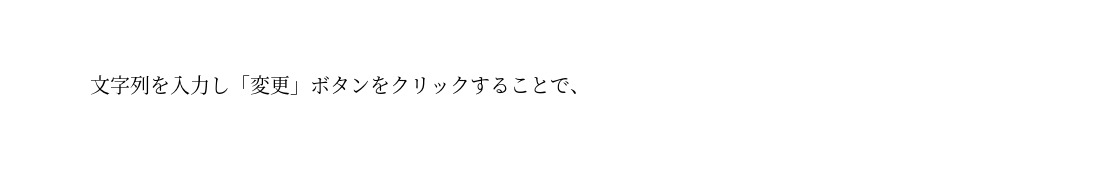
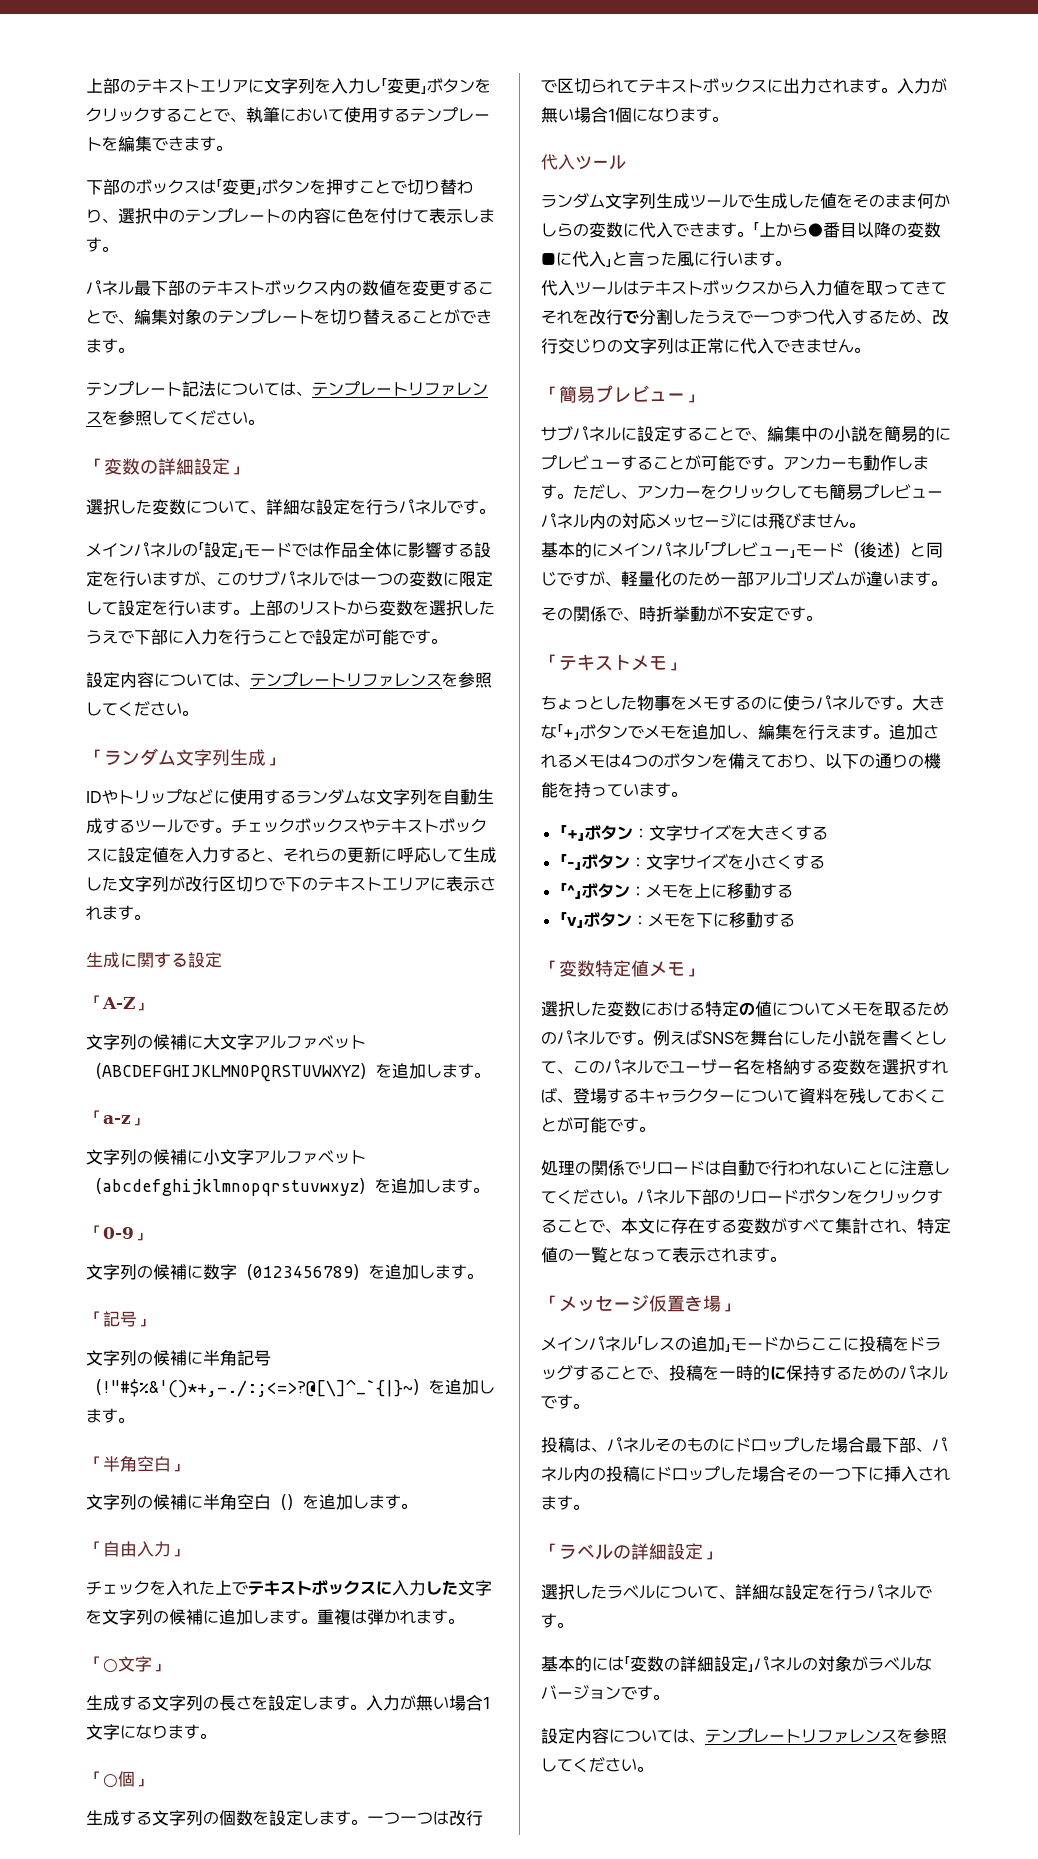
- 文字列を入力し「変更」ボタンをクリックすることで、
+ 上部のテキストエリアに文字列を入力し「変更」ボタンをクリックすることで、執筆において使用するテンプレートを編集できます。
+ 下部のボックスは「変更」ボタンを押すことで切り替わり、選択中のテンプレートの内容に色を付けて表示します。
+ パネル最下部のテキストボックス内の数値を変更することで、編集対象のテンプレートを切り替えることができます。
+ テンプレート記法については、テンプレートリファレンスを参照してください。
+ 「変数の詳細設定」
+ 選択した変数について、詳細な設定を行うパネルです。
+ メインパネルの「設定」モードでは作品全体に影響する設定を行いますが、このサブパネルでは一つの変数に限定して設定を行います。上部のリストから変数を選択したうえで下部に入力を行うことで設定が可能です。
+ 設定内容については、テンプレートリファレンスを参照してください。
+ 「ランダム文字列生成」
+ IDやトリップなどに使用するランダムな文字列を自動生成するツールです。チェックボックスやテキストボックスに設定値を入力すると、それらの更新に呼応して生成した文字列が改行区切りで下のテキストエリアに表示されます。
+ 生成に関する設定
+ 「A-Z」
+ 文字列の候補に大文字アルファベット（ABCDEFGHIJKLMNOPQRSTUVWXYZ）を追加します。
+ 「a-z」
+ 文字列の候補に小文字アルファベット（abcdefghijklmnopqrstuvwxyz）を追加します。
+ 「0-9」
+ 文字列の候補に数字（0123456789）を追加します。
+ 「記号」
+ 文字列の候補に半角記号（!"#$%&'()*+,-./:;<=>?@[\]^_`{|}~）を追加します。
+ 「半角空白」
+ 文字列の候補に半角空白（）を追加します。
+ 「自由入力」
+ チェックを入れた上でテキストボックスに入力した文字を文字列の候補に追加します。重複は弾かれます。
+ 「○文字」
+ 生成する文字列の長さを設定します。入力が無い場合1文字になります。
+ 「○個」
+ 生成する文字列の個数を設定します。一つ一つは改行で区切られてテキストボックスに出力されます。入力が無い場合1個になります。
+ 代入ツール
+ ランダム文字列生成ツールで生成した値をそのまま何かしらの変数に代入できます。「上から●番目以降の変数■に代入」と言った風に行います。
+ 代入ツールはテキストボックスから入力値を取ってきてそれを改行で分割したうえで一つずつ代入するため、改行交じりの文字列は正常に代入できません。
+ 「簡易プレビュー」
+ サブパネルに設定することで、編集中の小説を簡易的にプレビューすることが可能です。アンカーも動作します。ただし、アンカーをクリックしても簡易プレビューパネル内の対応メッセージには飛びません。
+ 基本的にメインパネル「プレビュー」モード（後述）と同じですが、軽量化のため一部アルゴリズムが違います。
+ その関係で、時折挙動が不安定です。
+ 「テキストメモ」
+ ちょっとした物事をメモするのに使うパネルです。大きな「+」ボタンでメモを追加し、編集を行えます。追加されるメモは4つのボタンを備えており、以下の通りの機能を持っています。
+ 「+」ボタン：文字サイズを大きくする
+ 「-」ボタン：文字サイズを小さくする
+ 「^」ボタン：メモを上に移動する
+ 「v」ボタン：メモを下に移動する
+ 「変数特定値メモ」
+ 選択した変数における特定の値についてメモを取るためのパネルです。例えばSNSを舞台にした小説を書くとして、このパネルでユーザー名を格納する変数を選択すれば、登場するキャラクターについて資料を残しておくことが可能です。
+ 処理の関係でリロードは自動で行われないことに注意してください。パネル下部のリロードボタンをクリックすることで、本文に存在する変数がすべて集計され、特定値の一覧となって表示されます。
+ 「メッセージ仮置き場」
+ メインパネル「レスの追加」モードからここに投稿をドラッグすることで、投稿を一時的に保持するためのパネルです。
+ 投稿は、パネルそのものにドロップした場合最下部、パネル内の投稿にドロップした場合その一つ下に挿入されます。
+ 「ラベルの詳細設定」
+ 選択したラベルについて、詳細な設定を行うパネルです。
+ 基本的には「変数の詳細設定」パネルの対象がラベルなバージョンです。
+ 設定内容については、テンプレートリファレンスを参照してください。

